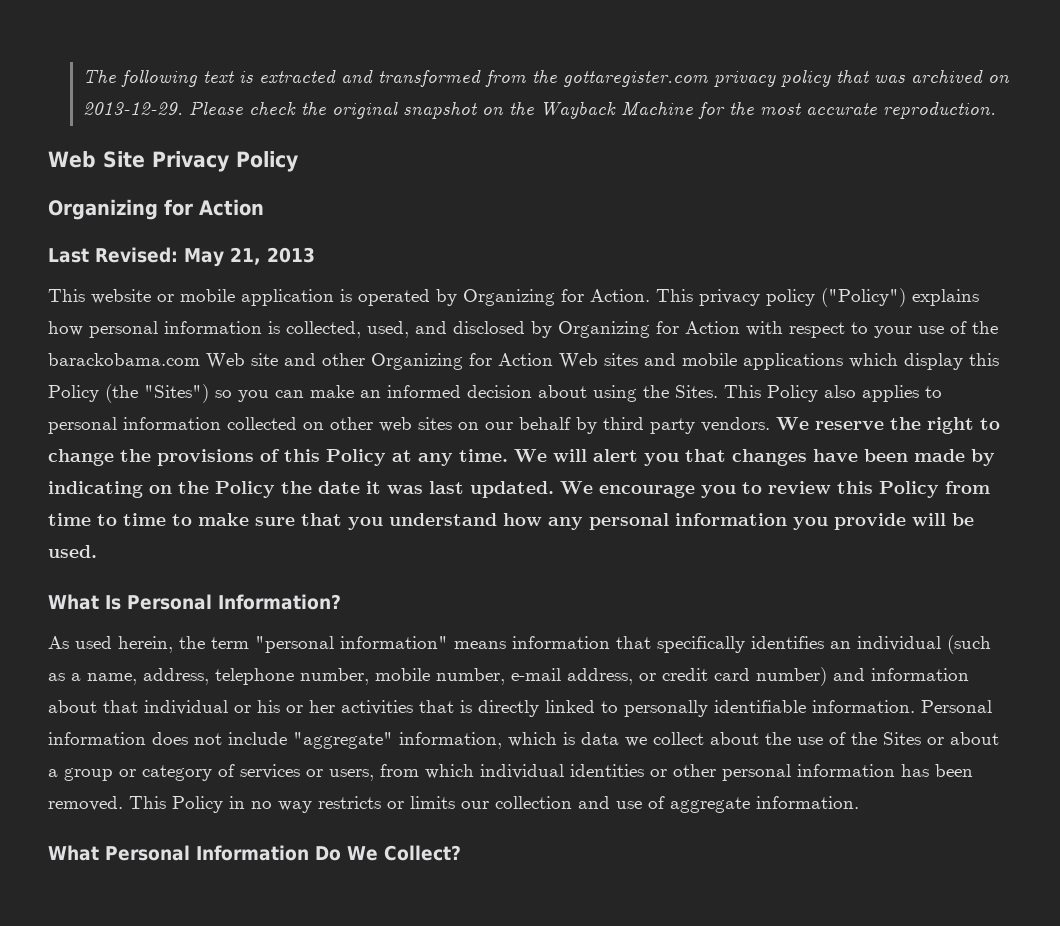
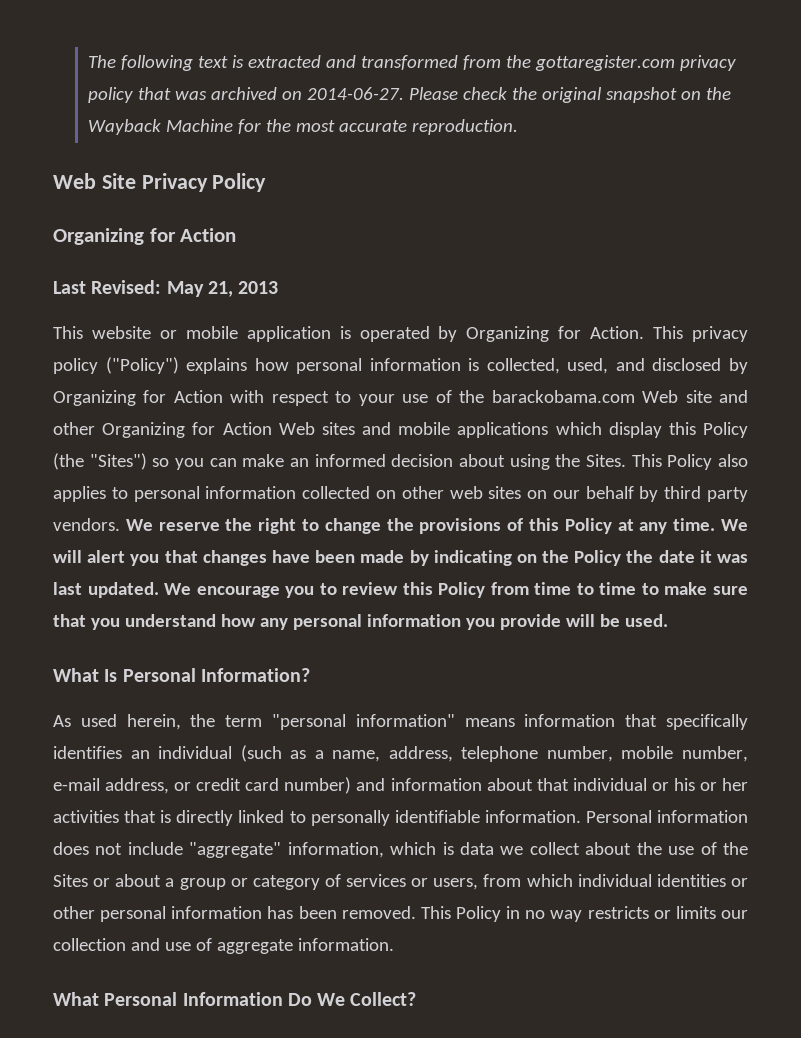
- The following text is extracted and transformed from the gottaregister.com privacy policy that was archived on 2013-12-29.
+ The following text is extracted and transformed from the gottaregister.com privacy policy that was archived on 2014-06-27.

